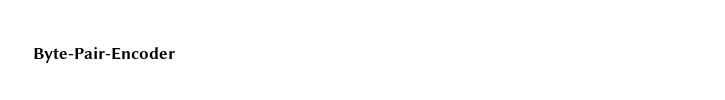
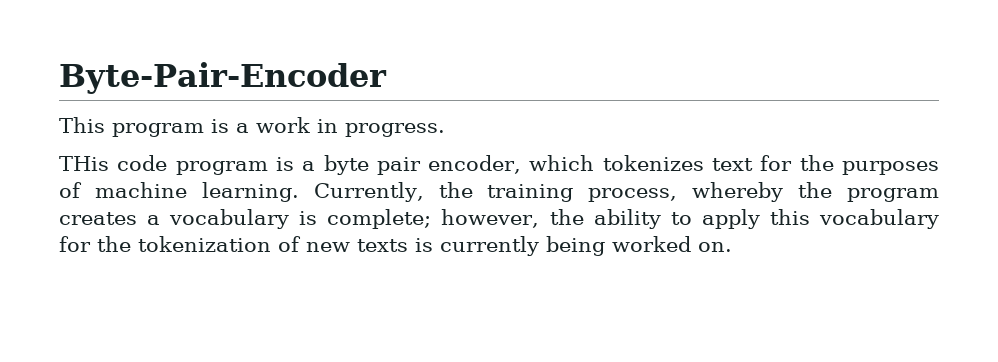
+ This program is a work in progress.
+ THis code program is a byte pair encoder, which tokenizes text for the purposes of machine learning. Currently, the training process, whereby the program creates a vocabulary is complete; however, the ability to apply this vocabulary for the tokenization of new texts is currently being worked on.

